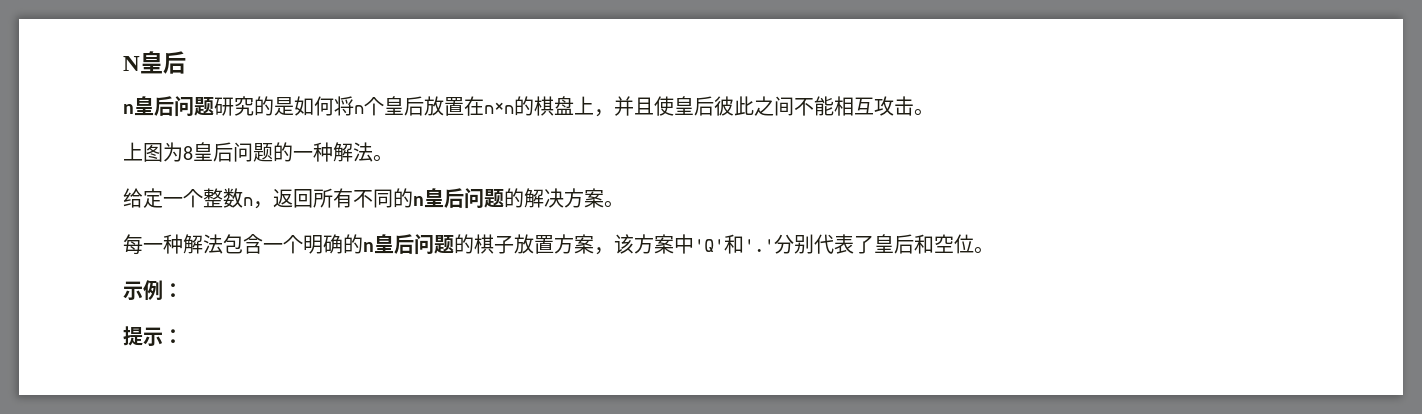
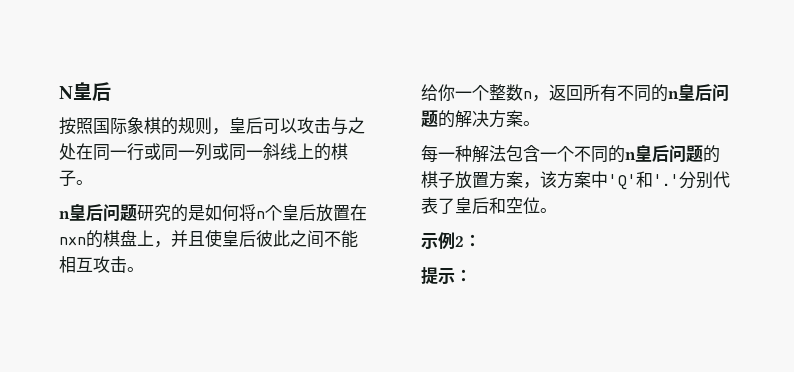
+ 按照国际象棋的规则，皇后可以攻击与之处在同一行或同一列或同一斜线上的棋子。
- 上图为8皇后问题的一种解法。
- 给定一个整数n，返回所有不同的n皇后问题的解决方案。
+ 给你一个整数n，返回所有不同的n皇后问题的解决方案。
- 每一种解法包含一个明确的n皇后问题的棋子放置方案，该方案中'Q'和'.'
+ 每一种解法包含一个不同的n皇后问题的棋子放置方案，该方案中'Q'和'.'
- 示例：
+ 示例2：

